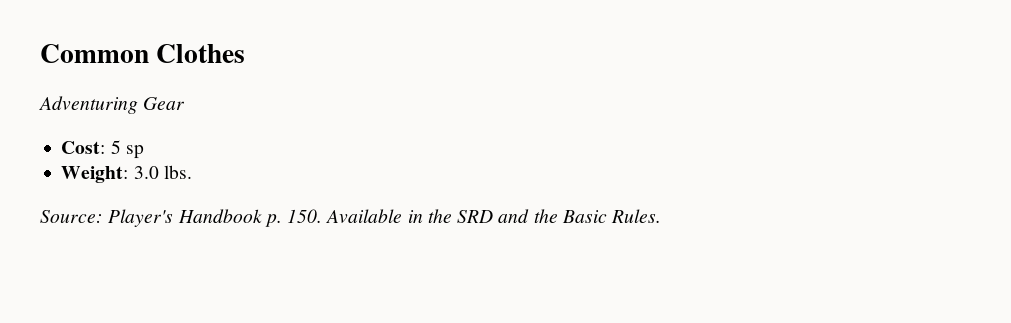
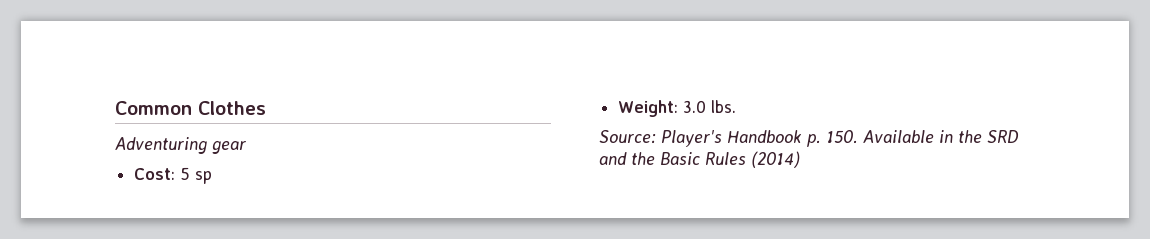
- Adventuring Gear
+ Adventuring gear
- Source: Player's Handbook p. 150. Available in the SRD and the Basic Rules.
+ Source: Player's Handbook p. 150. Available in the SRD and the Basic Rules (2014)

